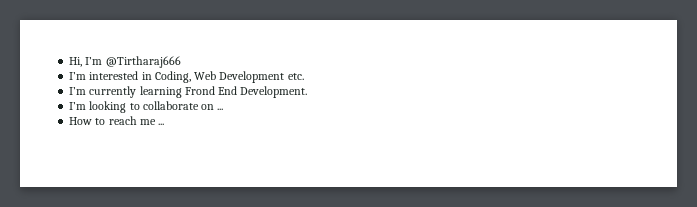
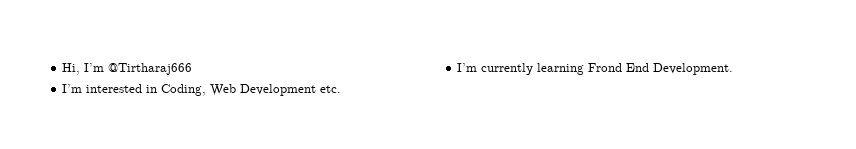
- I’m looking to collaborate on ...
- How to reach me ...

